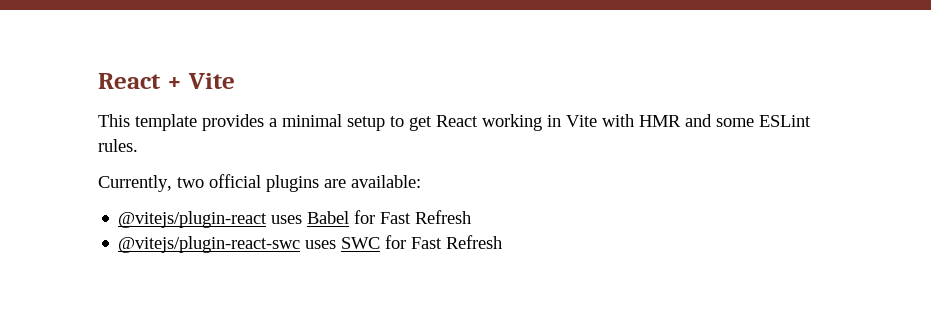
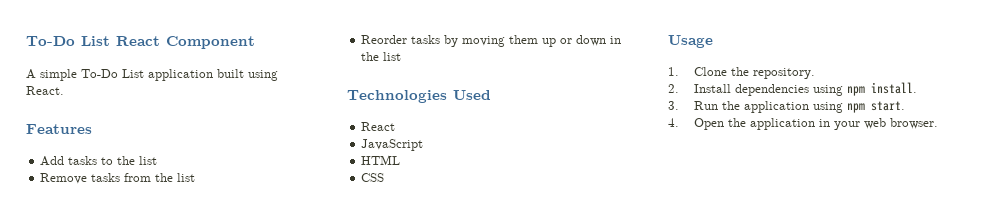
- React + Vite
- This template provides a minimal setup to get React working in Vite with HMR and some ESLint rules.
- Currently, two official plugins are available:
- @vitejs/plugin-react uses Babel for Fast Refresh
- @vitejs/plugin-react-swc uses SWC for Fast Refresh
+ To-Do List React Component
+ A simple To-Do List application built using React.
+ Features
+ Add tasks to the list
+ Remove tasks from the list
+ Reorder tasks by moving them up or down in the list
+ Technologies Used
+ React
+ JavaScript
+ HTML
+ CSS
+ Usage
+ 1. Clone the repository.
+ 2. Install dependencies using npm install.
+ 3. Run the application using npm start.
+ 4. Open the application in your web browser.

